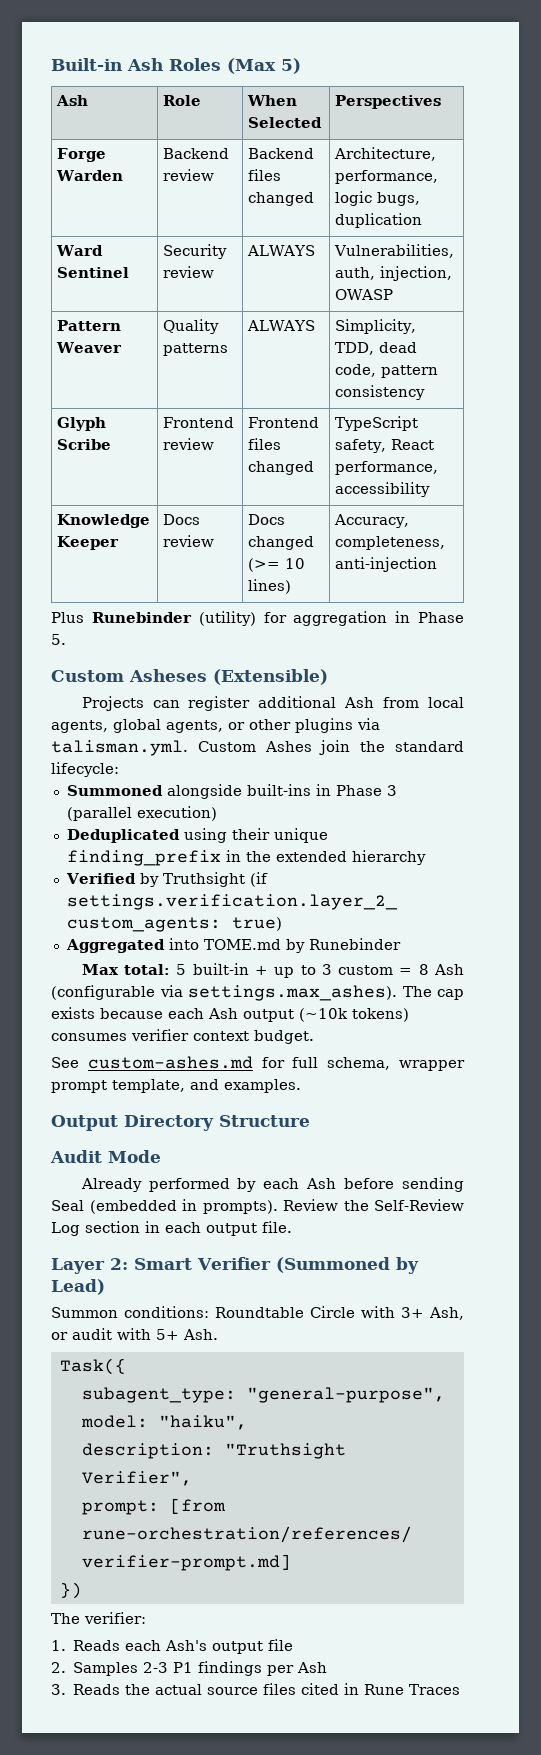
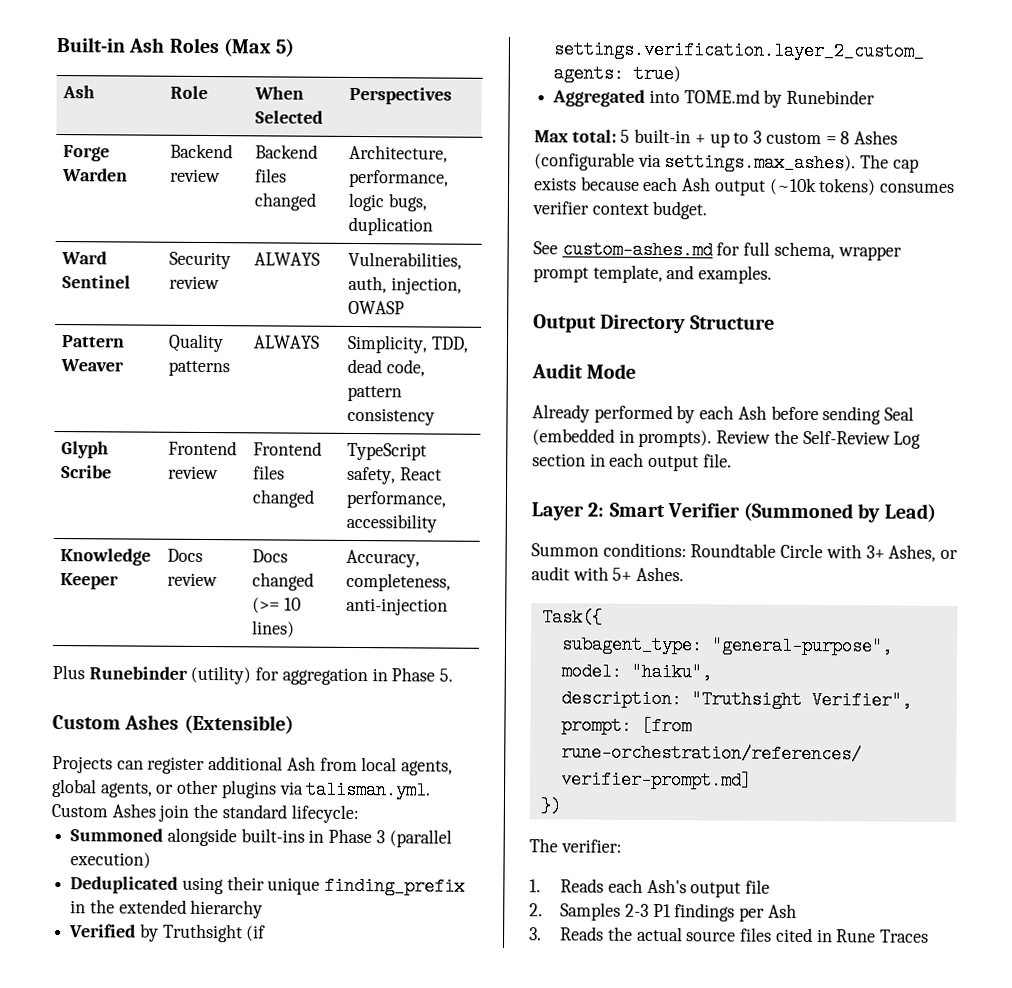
- Custom Asheses (Extensible)
+ Custom Ashes (Extensible)
- Max total: 5 built-in + up to 3 custom = 8 Ash (configurable via settings.max_ashes). The cap exists because each Ash output (~10k tokens) consumes verifier context budget.
+ Max total: 5 built-in + up to 3 custom = 8 Ashes (configurable via settings.max_ashes). The cap exists because each Ash output (~10k tokens) consumes verifier context budget.
- Summon conditions: Roundtable Circle with 3+ Ash, or audit with 5+ Ash.
+ Summon conditions: Roundtable Circle with 3+ Ashes, or audit with 5+ Ashes.

